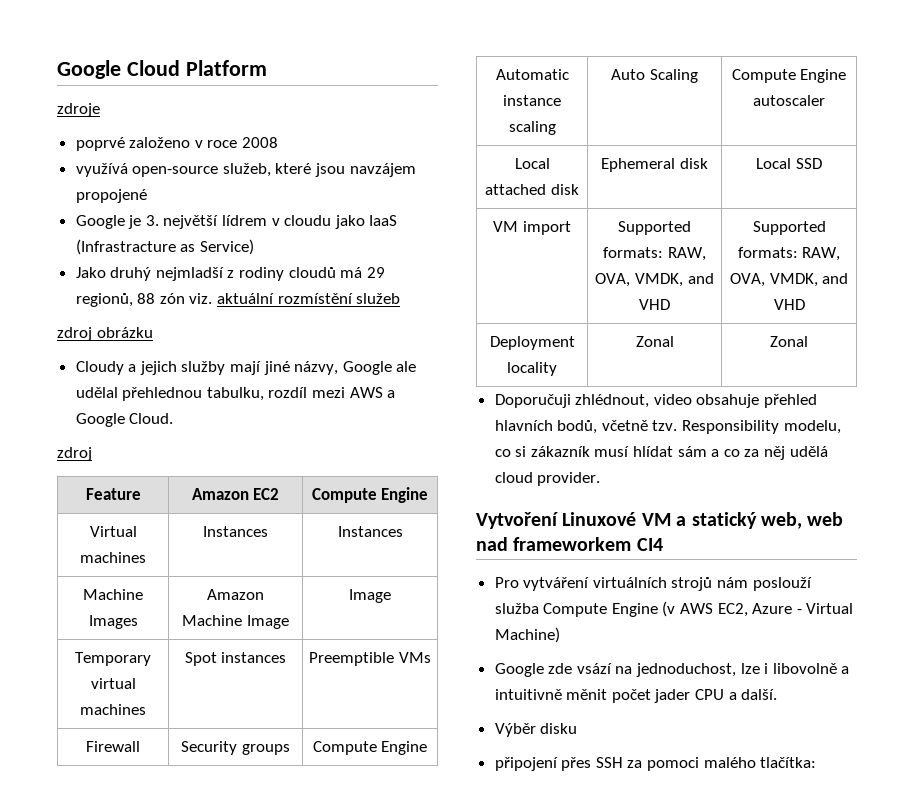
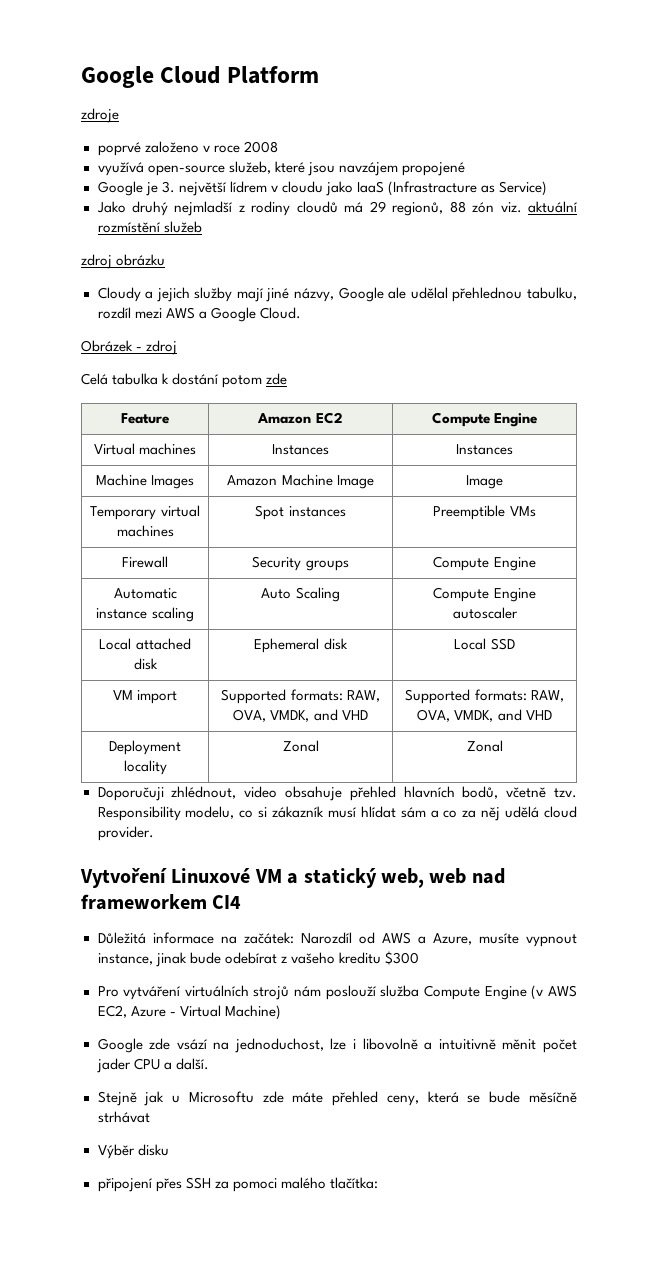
  Cloudy a jejich služby mají jiné názvy, Google ale udělal přehlednou tabulku, rozdíl mezi AWS a Google Cloud.
- zdroj
+ Obrázek - zdroj
+ Celá tabulka k dostání potom zde
+ Důležitá informace na začátek: Narozdíl od AWS a Azure, musíte vypnout instance, jinak bude odebírat z vašeho kreditu $300
+ Stejně jak u Microsoftu zde máte přehled ceny, která se bude měsíčně strhávat

